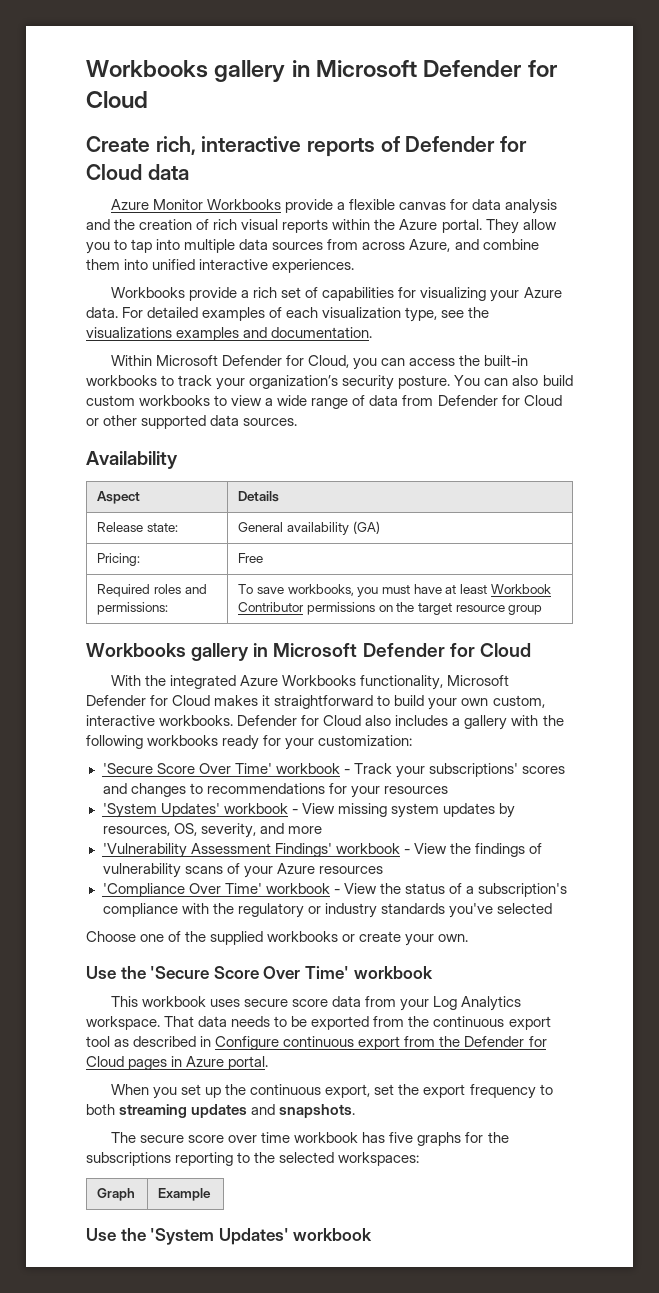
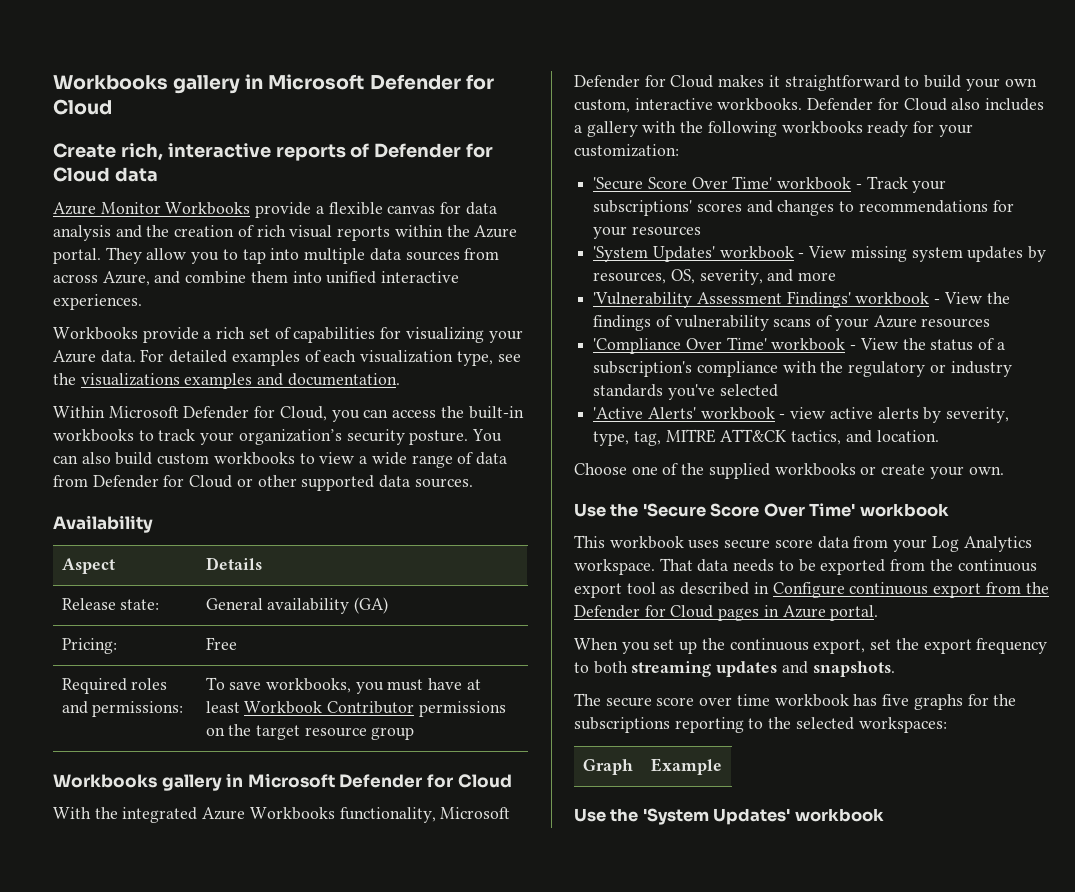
+ 'Active Alerts' workbook - view active alerts by severity, type, tag, MITRE ATT&CK tactics, and location.

